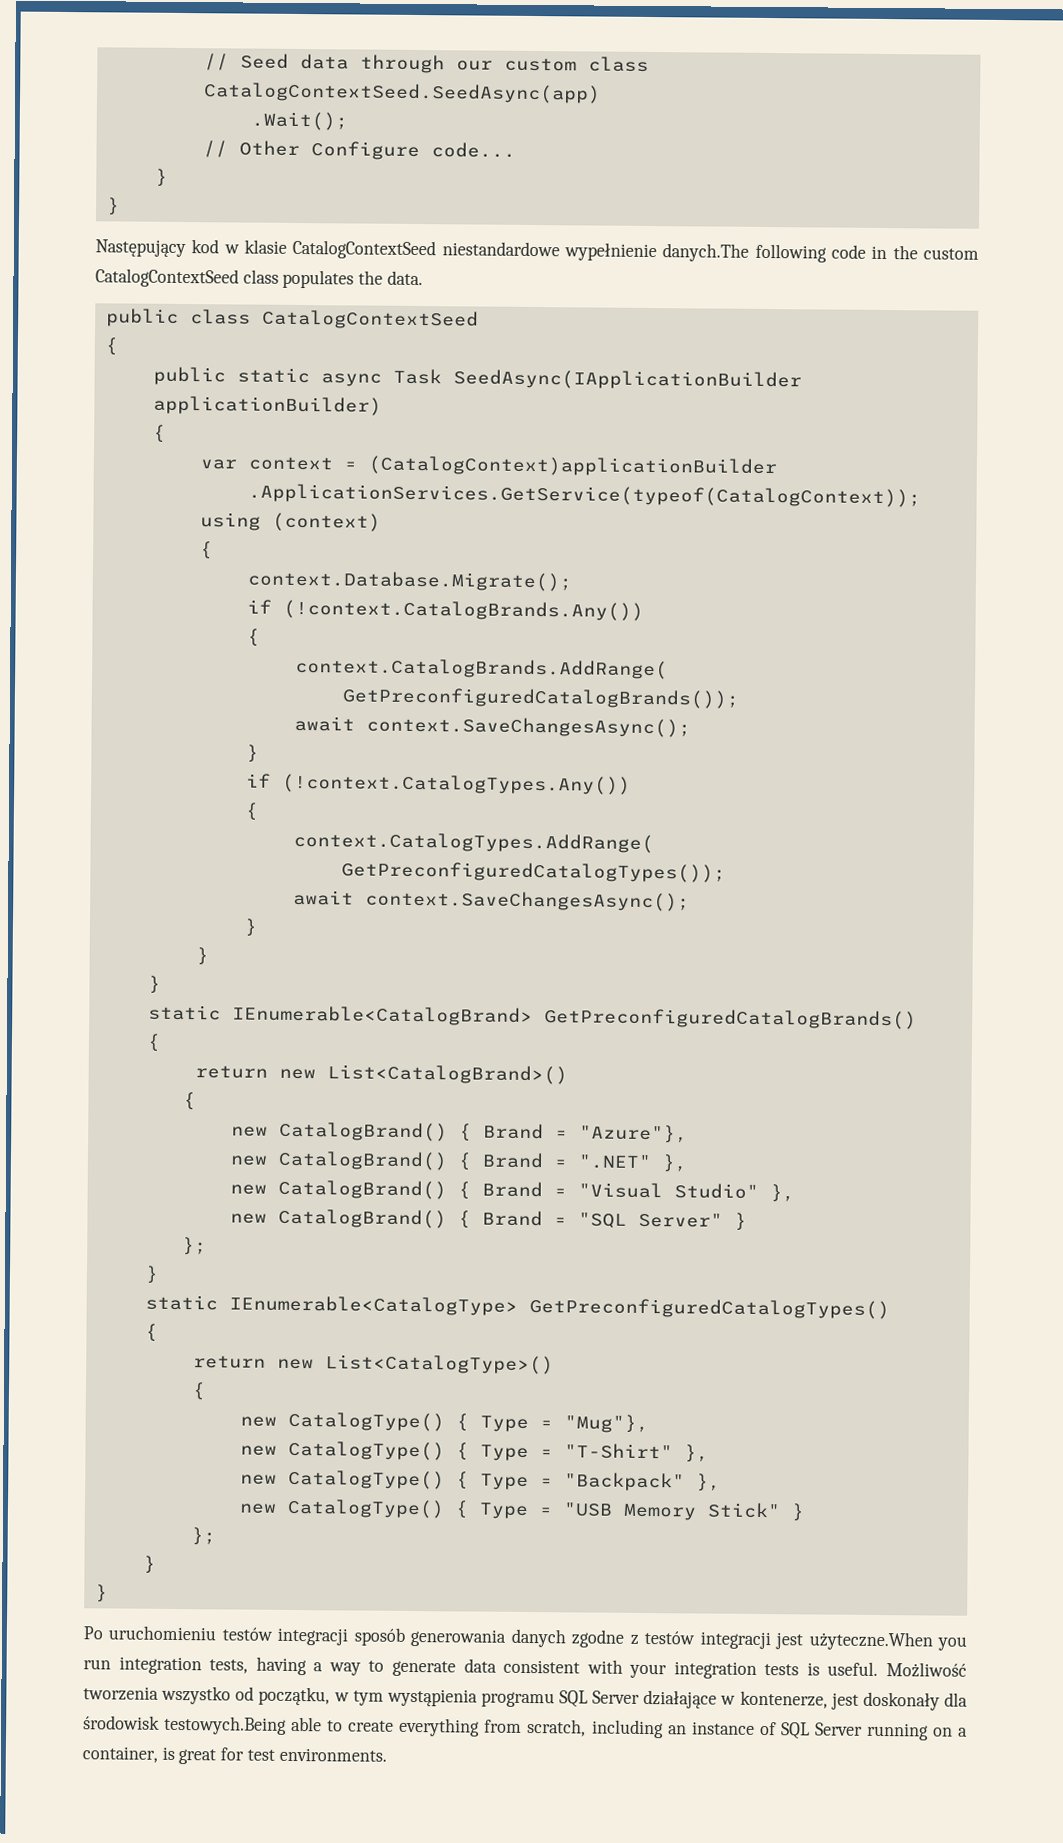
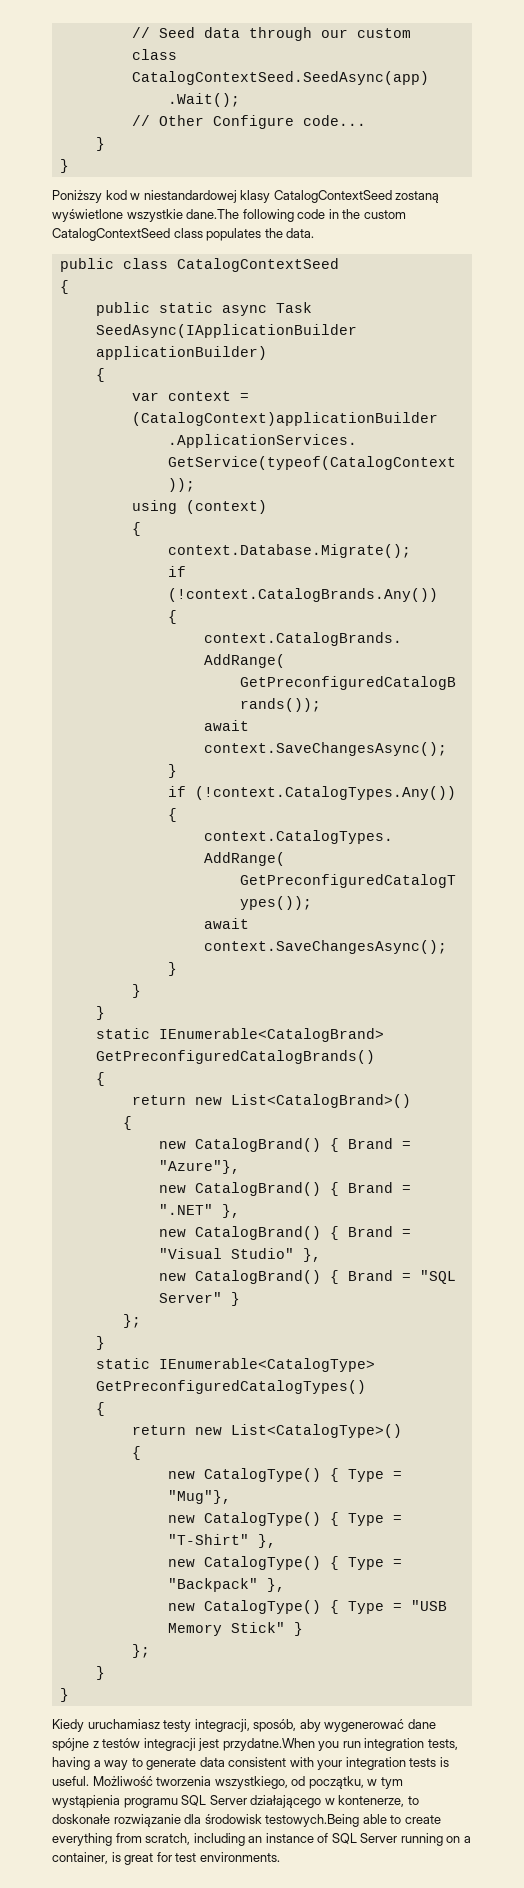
- Następujący kod w klasie CatalogContextSeed niestandardowe wypełnienie danych.The following code in the custom CatalogContextSeed class populates the data.
+ Poniższy kod w niestandardowej klasy CatalogContextSeed zostaną wyświetlone wszystkie dane.The following code in the custom CatalogContextSeed class populates the data.
- Po uruchomieniu testów integracji sposób generowania danych zgodne z testów integracji jest użyteczne.When you run integration tests, having a way to generate data consistent with your integration tests is useful.
+ Kiedy uruchamiasz testy integracji, sposób, aby wygenerować dane spójne z testów integracji jest przydatne.When you run integration tests, having a way to generate data consistent with your integration tests is useful.
- Możliwość tworzenia wszystko od początku, w tym wystąpienia programu SQL Server działające w kontenerze, jest doskonały dla środowisk testowych.Being able to create everything from scratch, including an instance of SQL Server running on a container, is great for test environments.
+ Możliwość tworzenia wszystkiego, od początku, w tym wystąpienia programu SQL Server działającego w kontenerze, to doskonałe rozwiązanie dla środowisk testowych.Being able to create everything from scratch, including an instance of SQL Server running on a container, is great for test environments.

